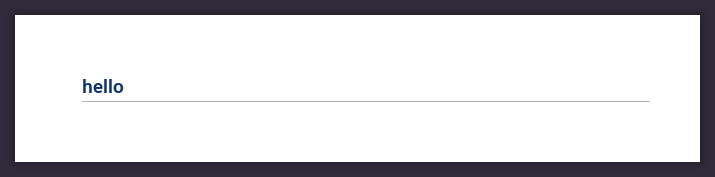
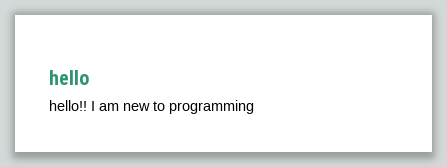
+ hello!! I am new to programming

